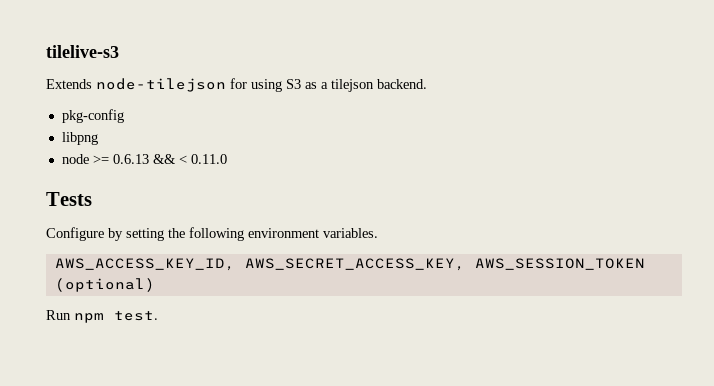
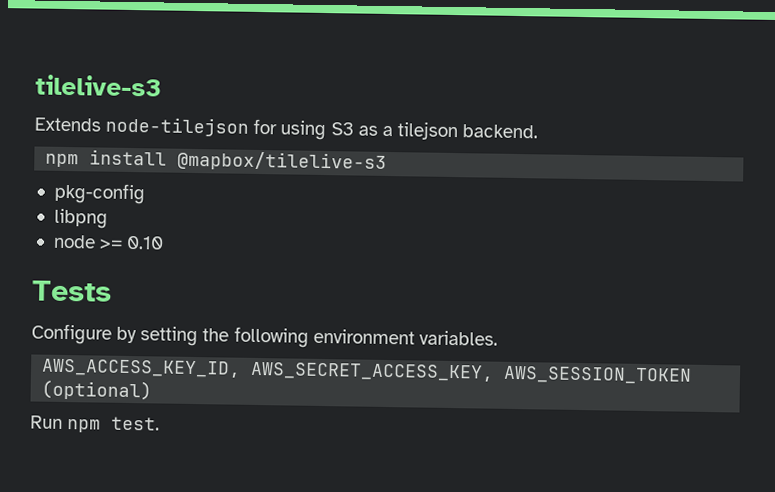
+ npm install @mapbox/tilelive-s3
- node >= 0.6.13 && < 0.11.0
+ node >= 0.10

